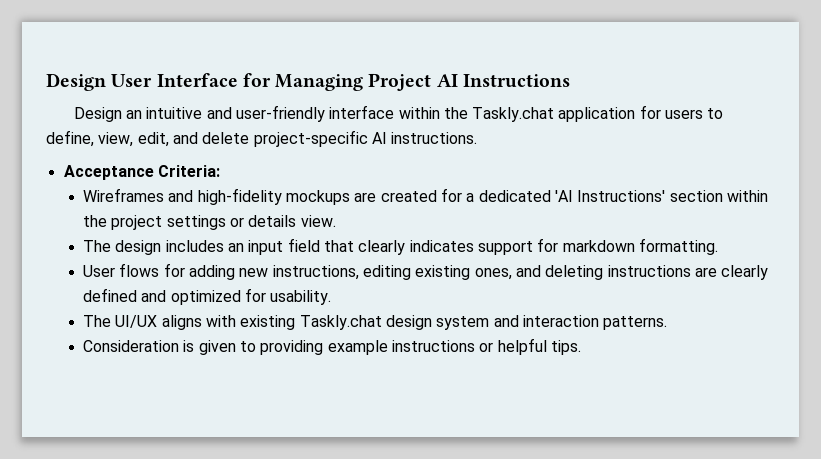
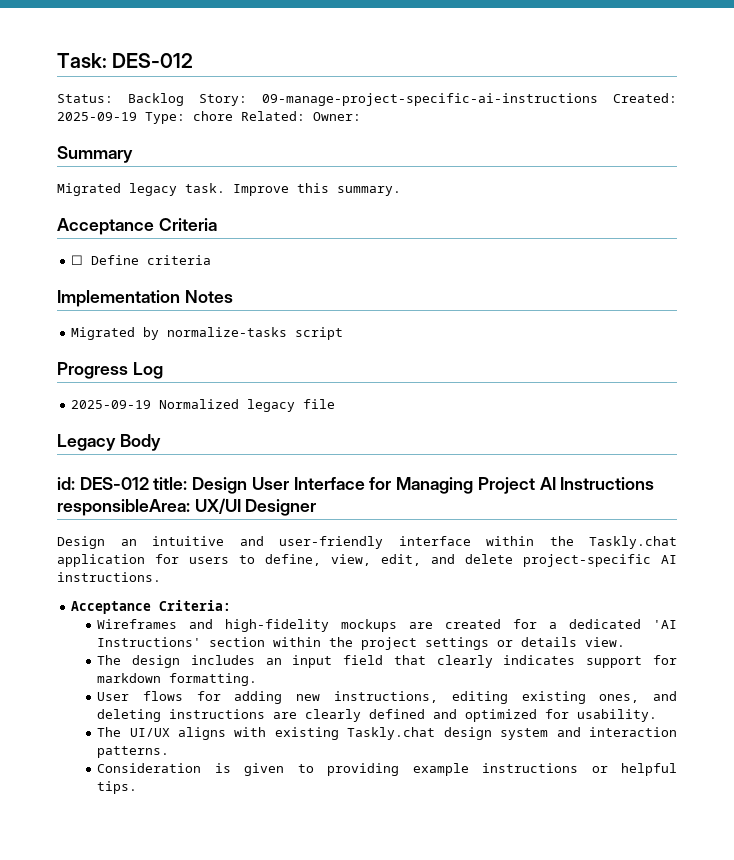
- Design User Interface for Managing Project AI Instructions
+ Task: DES-012
+ Status: Backlog Story: 09-manage-project-specific-ai-instructions Created: 2025-09-19 Type: chore Related: Owner:
+ Summary
+ Migrated legacy task. Improve this summary.
+ Acceptance Criteria
+ ☐ Define criteria
+ Implementation Notes
+ Migrated by normalize-tasks script
+ Progress Log
+ 2025-09-19 Normalized legacy file
+ Legacy Body
+ id: DES-012 title: Design User Interface for Managing Project AI Instructions responsibleArea: UX/UI Designer

